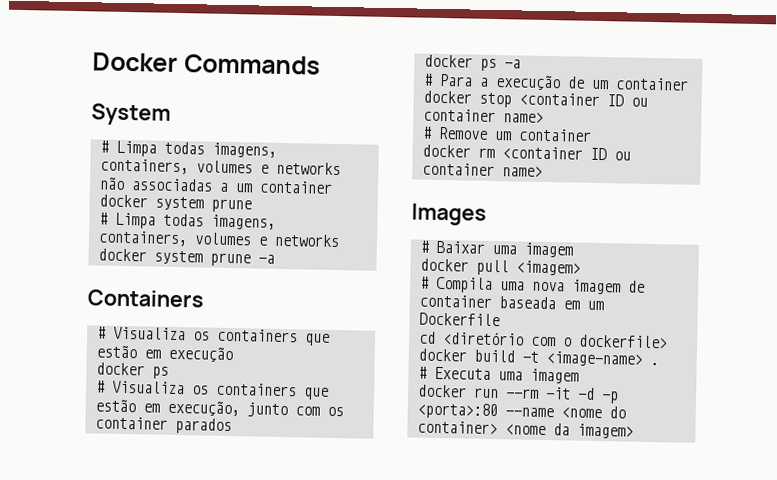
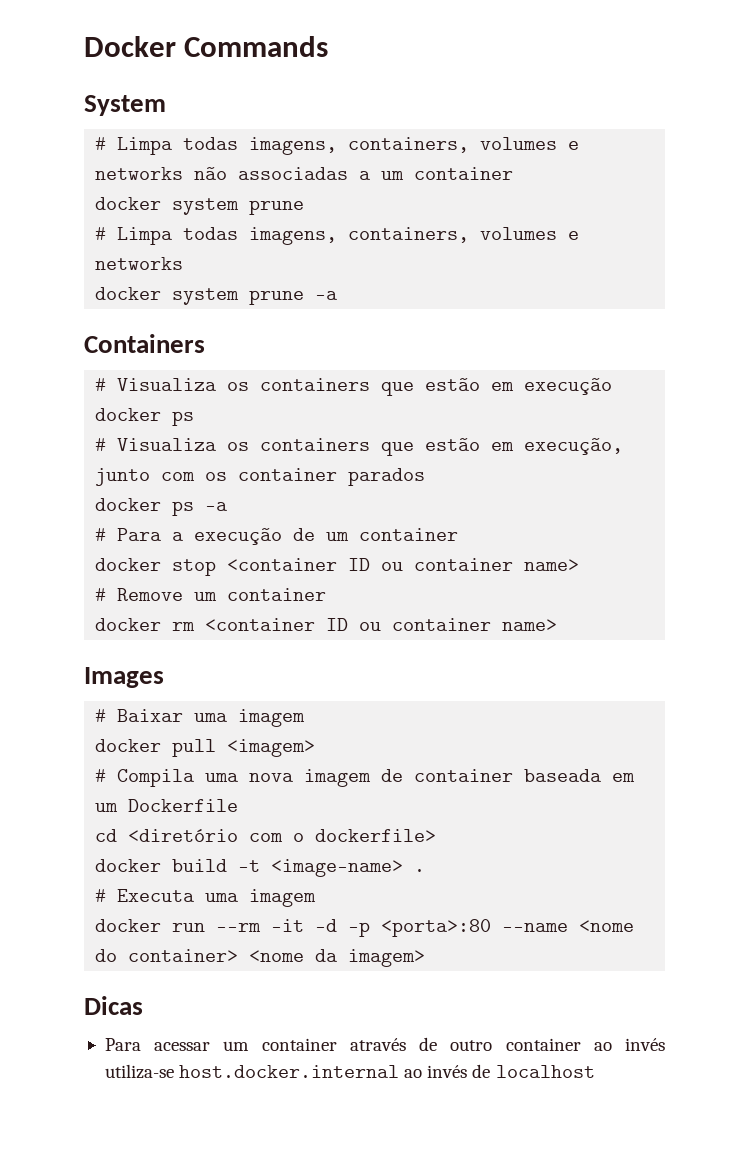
+ Dicas
+ Para acessar um container através de outro container ao invés utiliza-se host.docker.internal ao invés de localhost

